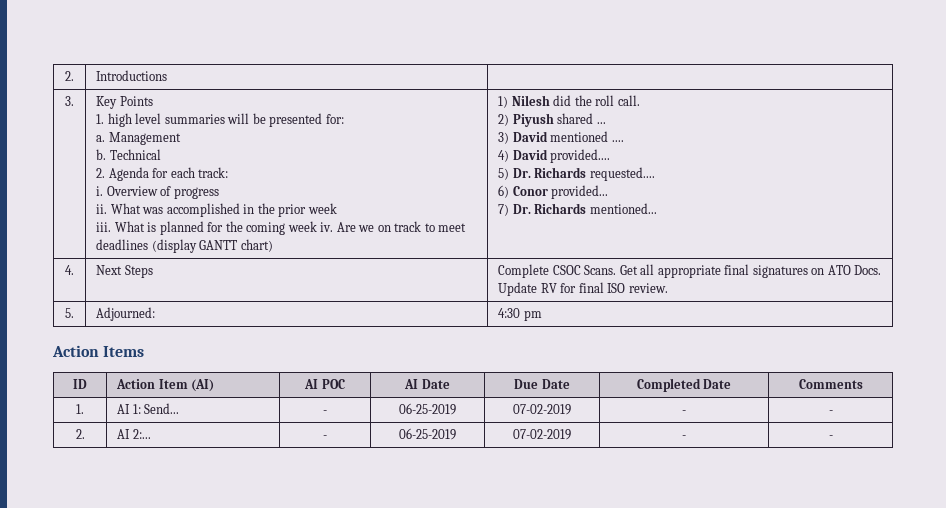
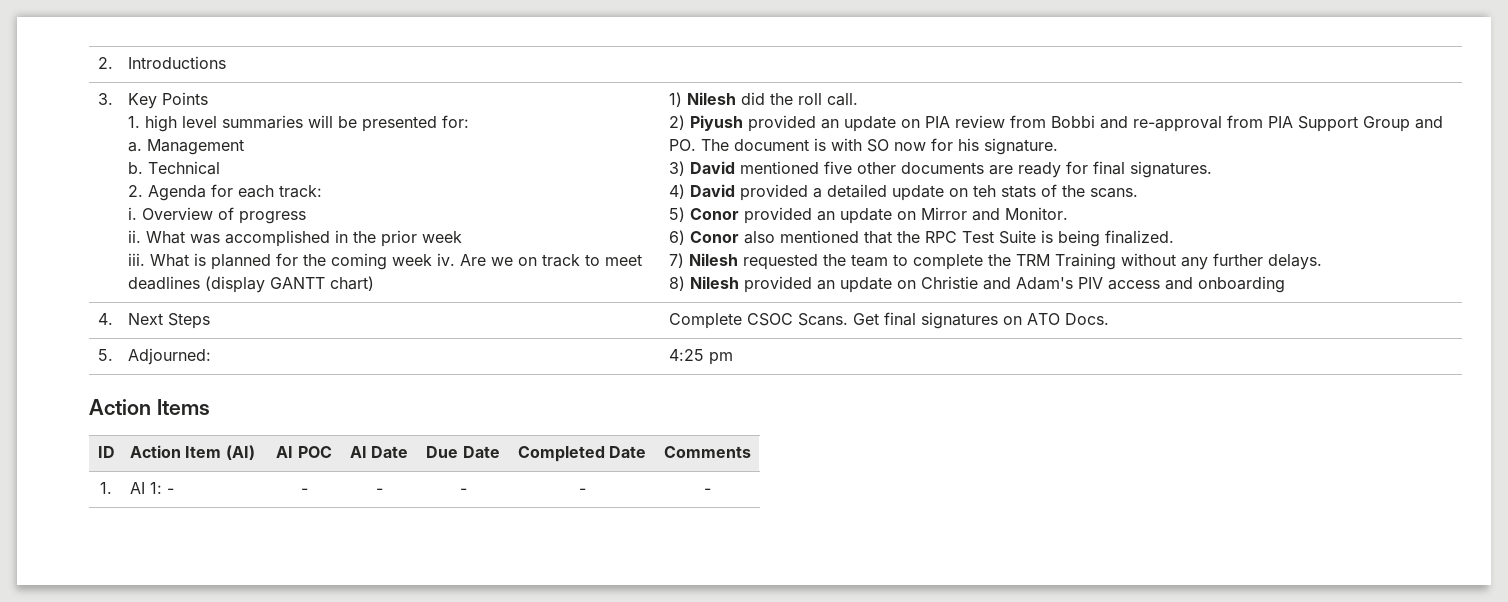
- 2) Piyush shared ...
- 3) David mentioned ....
- 4) David provided....
- 5) Dr. Richards requested....
- 6) Conor provided...
- 7) Dr. Richards mentioned...
+ 2) Piyush provided an update on PIA review from Bobbi and re-approval from PIA Support Group and PO. The document is with SO now for his signature.
+ 3) David mentioned five other documents are ready for final signatures.
+ 4) David provided a detailed update on teh stats of the scans.
+ 5) Conor provided an update on Mirror and Monitor.
+ 6) Conor also mentioned that the RPC Test Suite is being finalized.
+ 7) Nilesh requested the team to complete the TRM Training without any further delays.
+ 8) Nilesh provided an update on Christie and Adam's PIV access and onboarding
- 4. | Next Steps | Complete CSOC Scans. Get all appropriate final signatures on ATO Docs. Update RV for final ISO review.
+ 4. | Next Steps | Complete CSOC Scans. Get final signatures on ATO Docs.
- 5. | Adjourned: | 4:30 pm
+ 5. | Adjourned: | 4:25 pm
- 1. | AI 1: Send... | - | 06-25-2019 | 07-02-2019 | - | -
- 2. | AI 2:... | - | 06-25-2019 | 07-02-2019 | - | -
+ 1. | AI 1: - | - | - | - | - | -

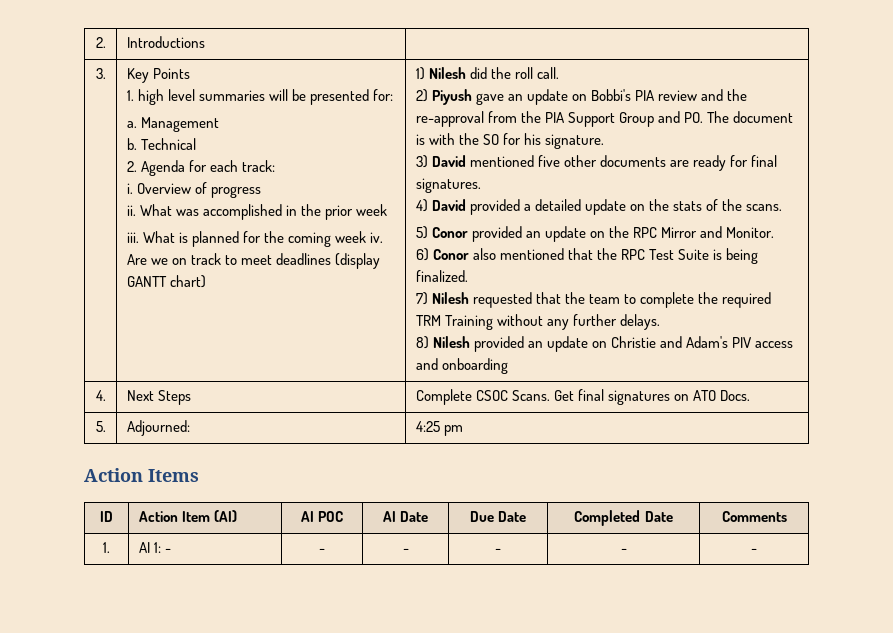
- 2) Piyush provided an update on PIA review from Bobbi and re-approval from PIA Support Group and PO. The document is with SO now for his signature.
+ 2) Piyush gave an update on Bobbi's PIA review and the re-approval from the PIA Support Group and PO. The document is with the SO for his signature.
- 4) David provided a detailed update on teh stats of the scans.
+ 4) David provided a detailed update on the stats of the scans.
- 5) Conor provided an update on Mirror and Monitor.
+ 5) Conor provided an update on the RPC Mirror and Monitor.
- 7) Nilesh requested the team to complete the TRM Training without any further delays.
+ 7) Nilesh requested that the team to complete the required TRM Training without any further delays.

